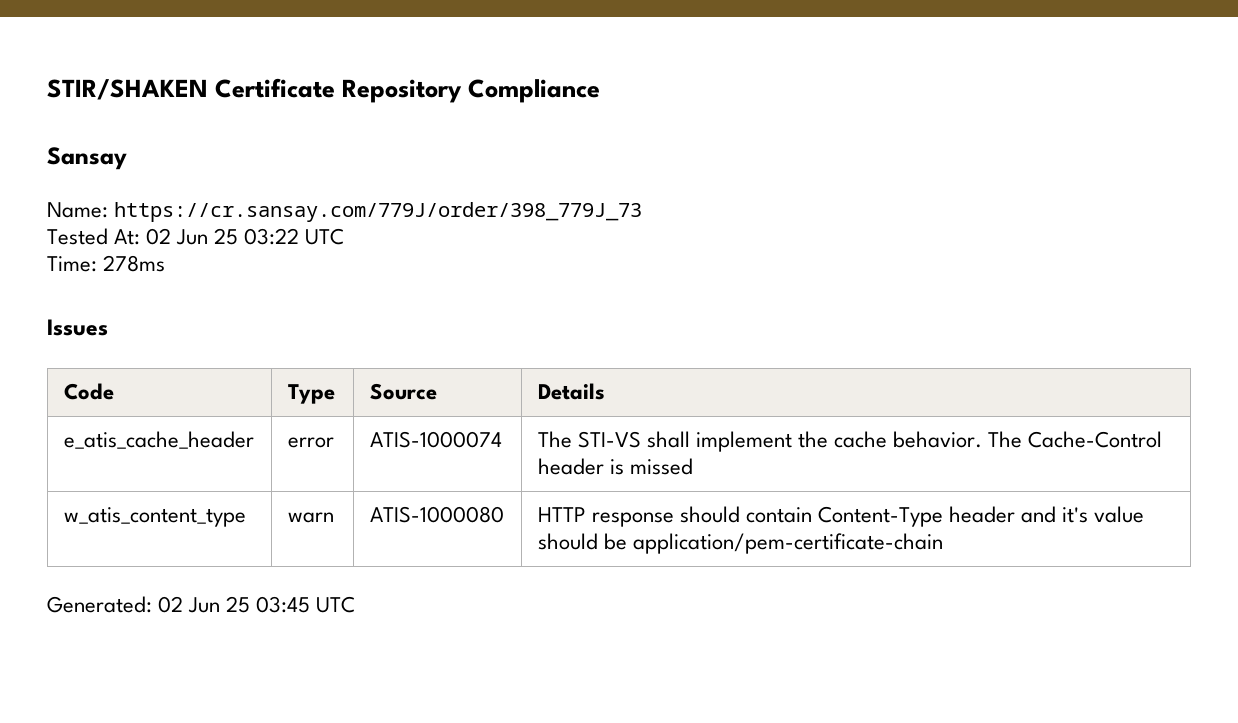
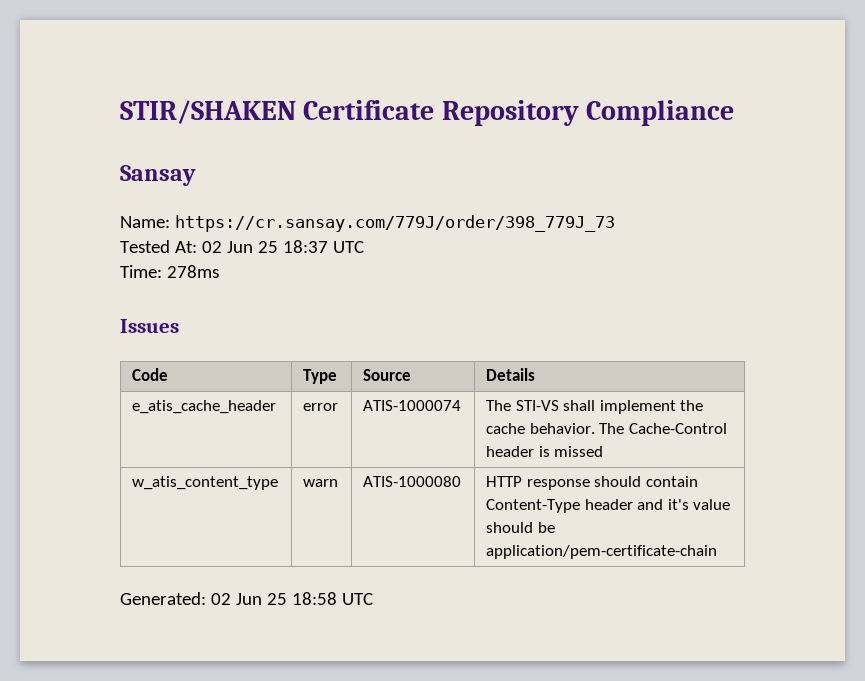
- Tested At: 02 Jun 25 03:22 UTC
+ Tested At: 02 Jun 25 18:37 UTC
- Generated: 02 Jun 25 03:45 UTC
+ Generated: 02 Jun 25 18:58 UTC

